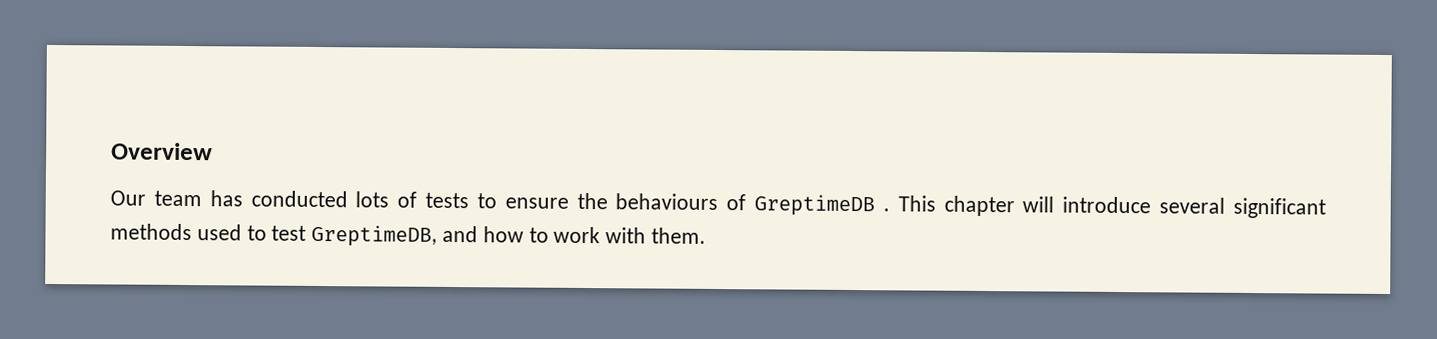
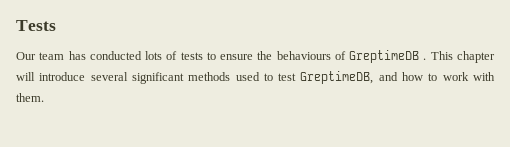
- Overview
+ Tests

